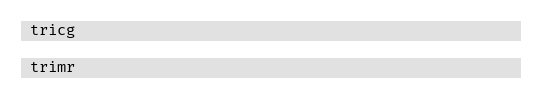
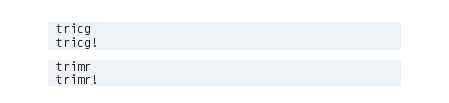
+ tricg!
+ trimr!

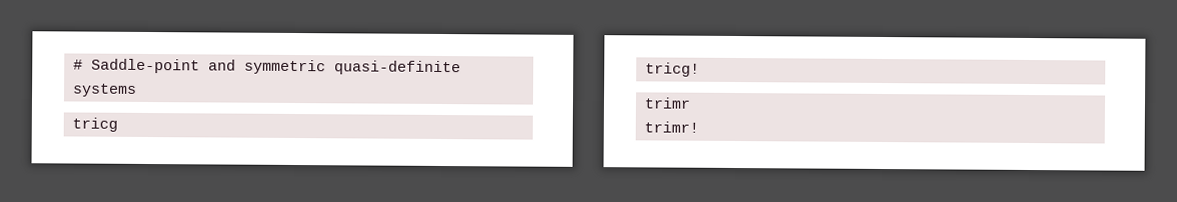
+ # Saddle-point and symmetric quasi-definite systems

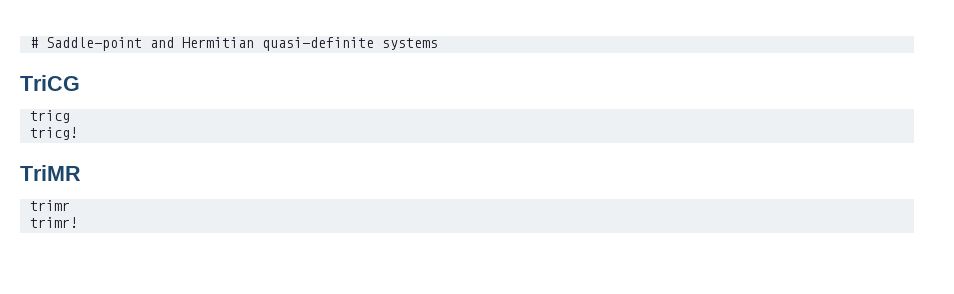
- # Saddle-point and symmetric quasi-definite systems
+ # Saddle-point and Hermitian quasi-definite systems
+ TriCG
+ TriMR

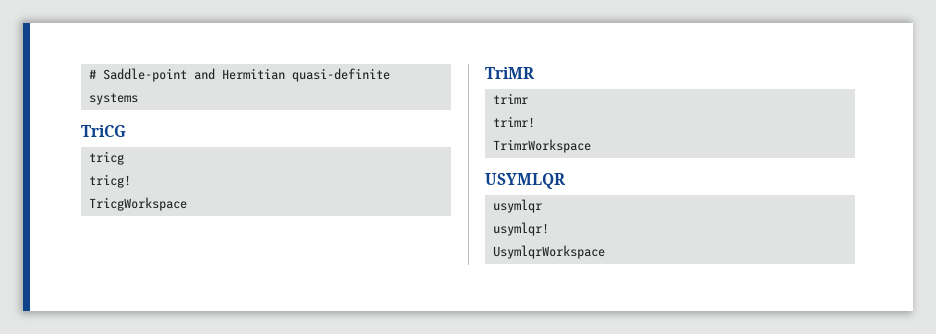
+ TricgWorkspace
+ TrimrWorkspace
+ USYMLQR
+ usymlqr
+ usymlqr!
+ UsymlqrWorkspace

